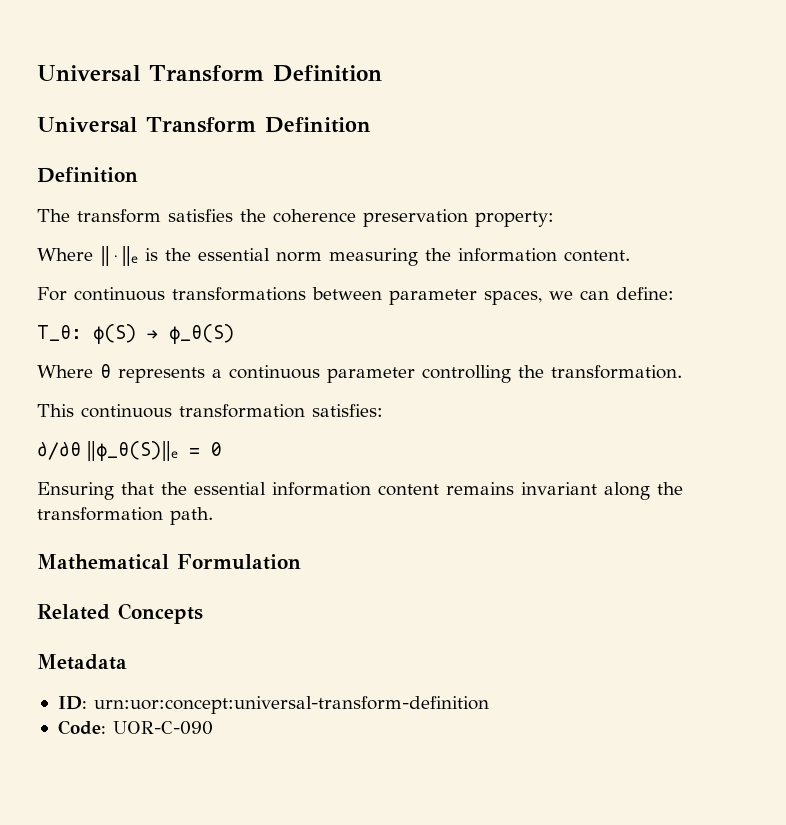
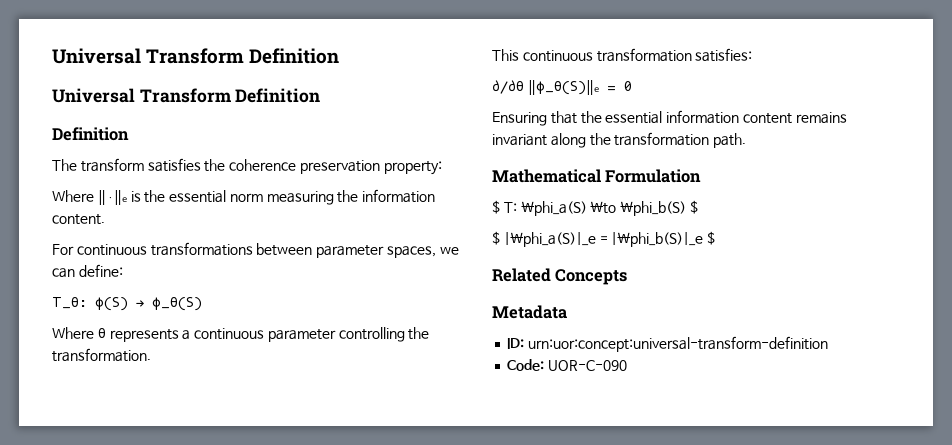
+ $ T: \phi_a(S) \to \phi_b(S) $
+ $ |\phi_a(S)|_e = |\phi_b(S)|_e $

